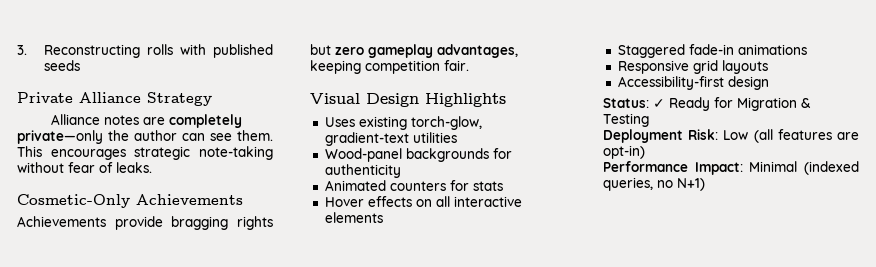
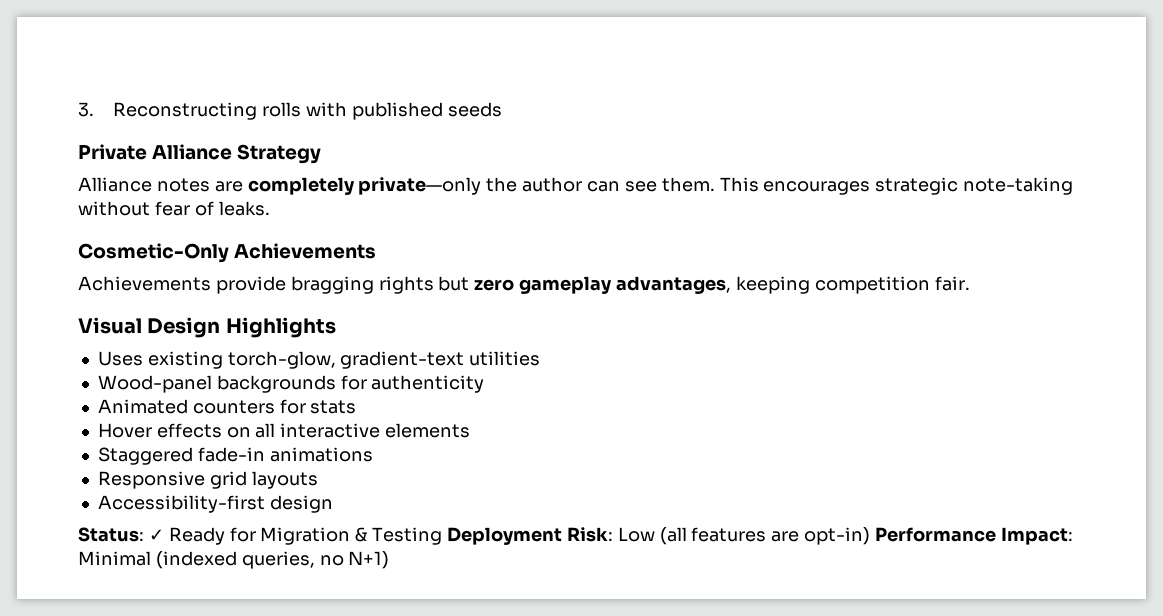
- Status: ✓ Ready for Migration & Testing
- Deployment Risk: Low (all features are opt-in)
- Performance Impact: Minimal (indexed queries, no N+1)
+ Status: ✓ Ready for Migration & Testing Deployment Risk: Low (all features are opt-in) Performance Impact: Minimal (indexed queries, no N+1)

